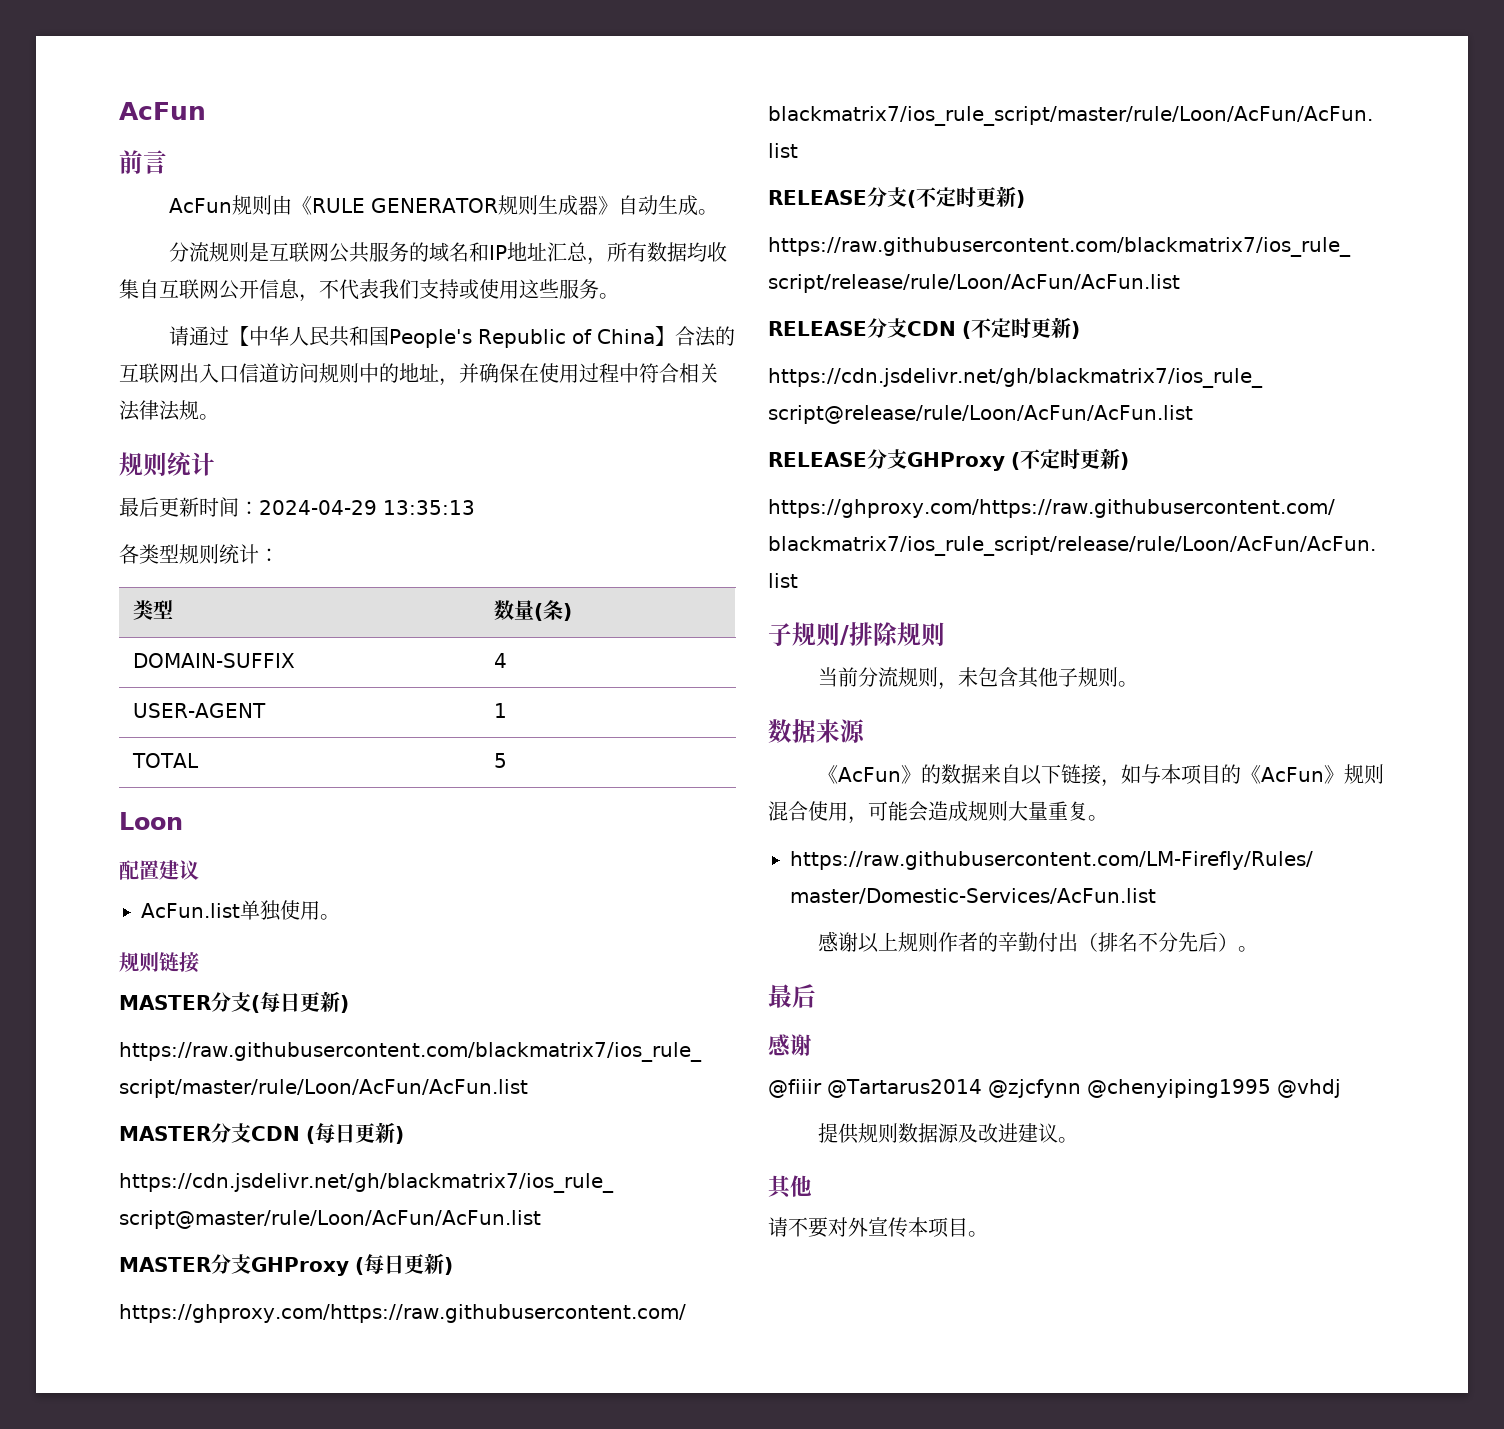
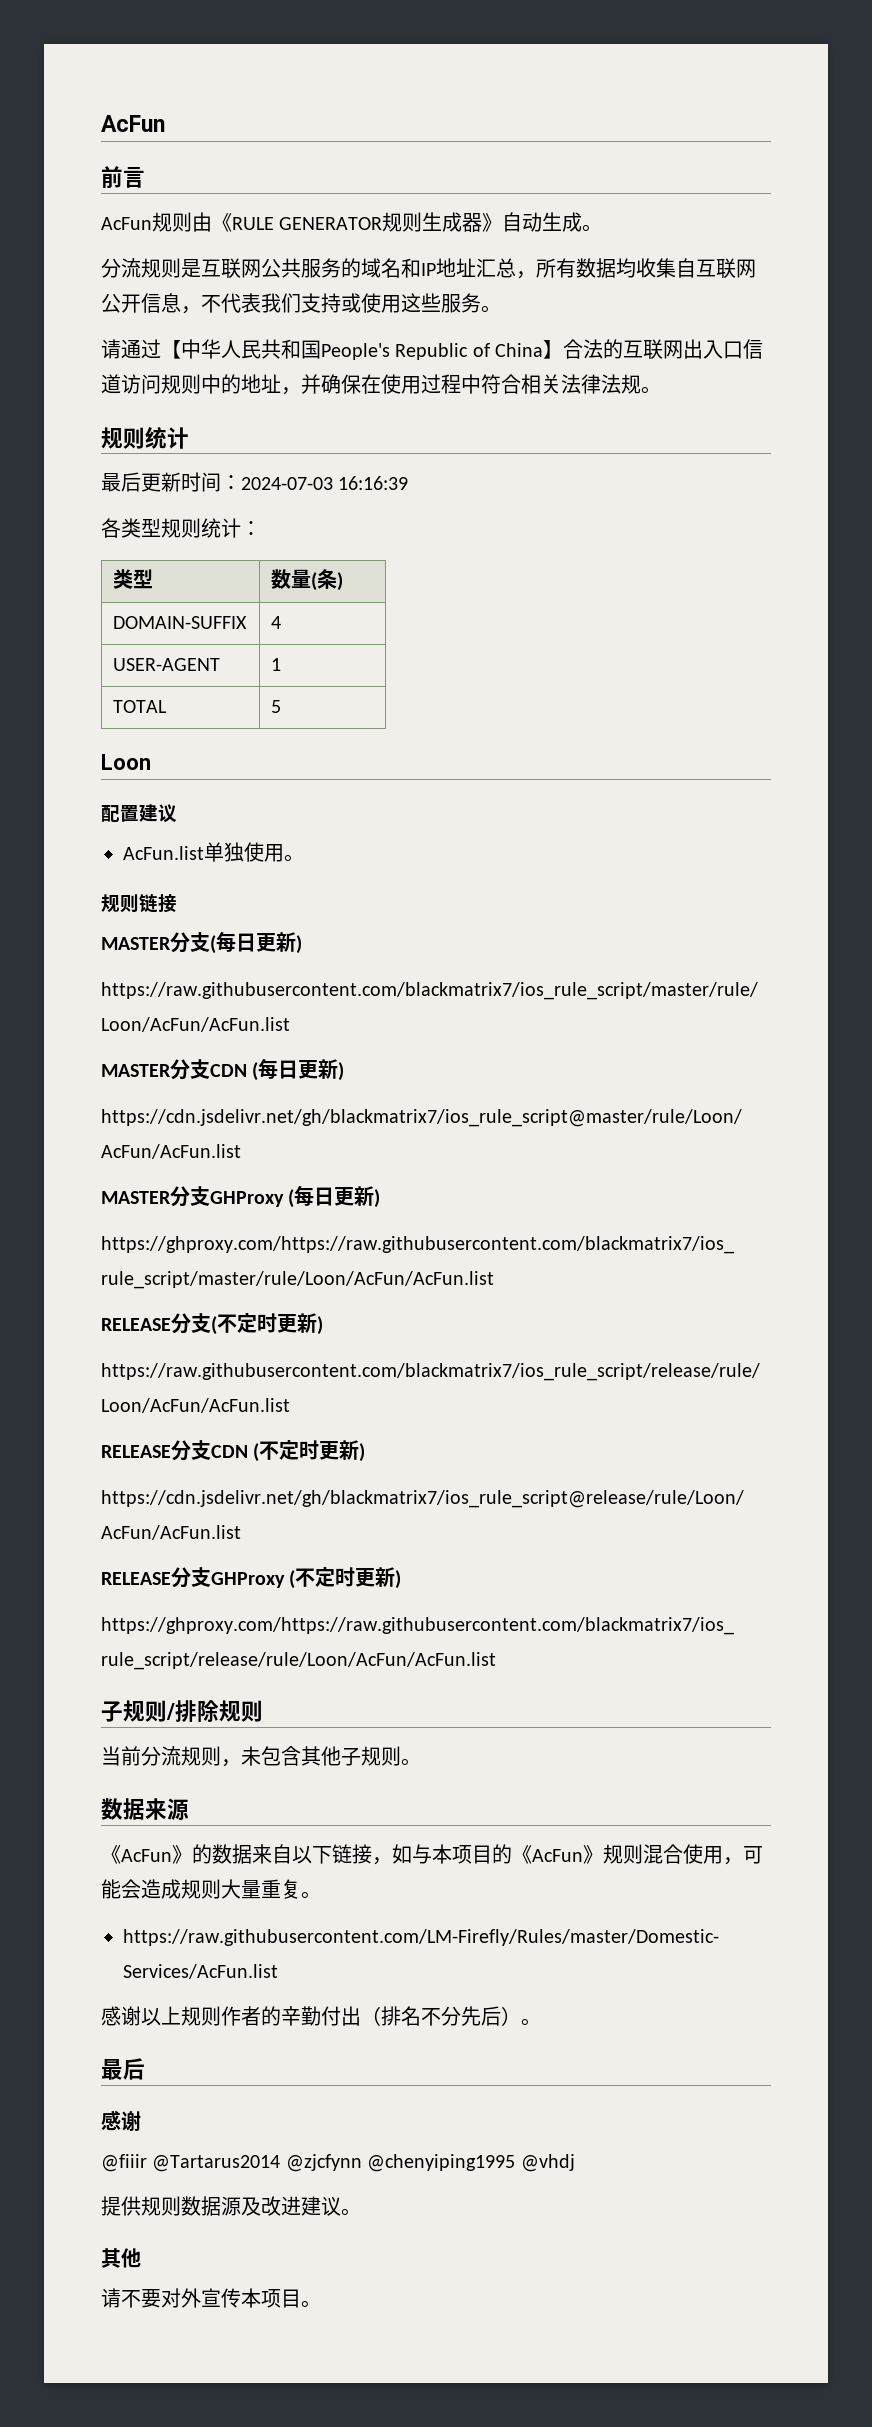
- 最后更新时间：2024-04-29 13:35:13
+ 最后更新时间：2024-07-03 16:16:39

